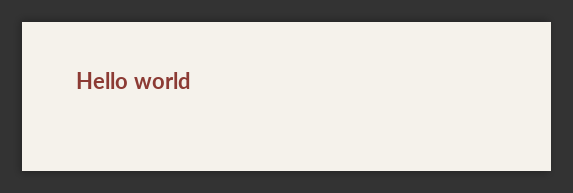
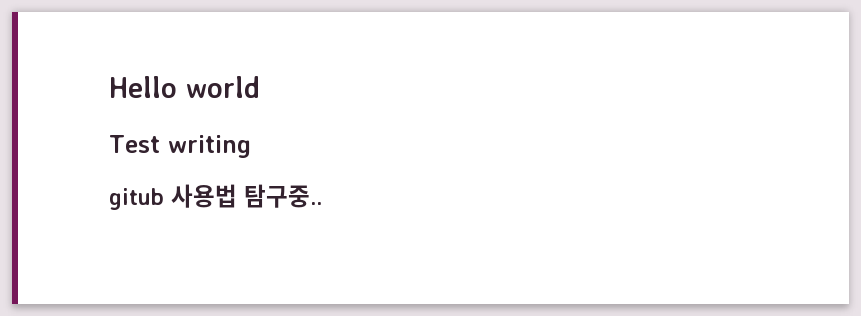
+ Test writing
+ gitub 사용법 탐구중..

